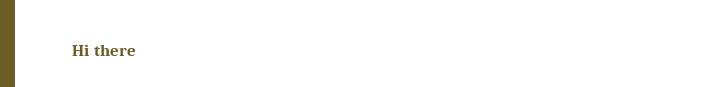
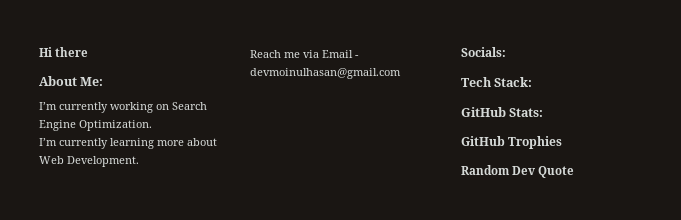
+ About Me:
+ I’m currently working on Search Engine Optimization.
+ I’m currently learning more about Web Development.
+ Reach me via Email - devmoinulhasan@gmail.com
+ Socials:
+ Tech Stack:
+ GitHub Stats:
+ GitHub Trophies
+ Random Dev Quote

